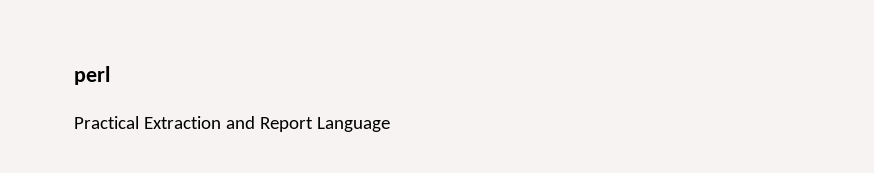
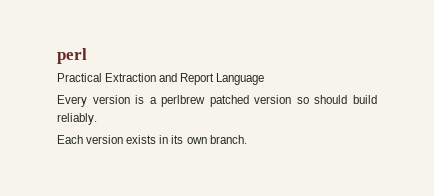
+ Every version is a perlbrew patched version so should build reliably.
+ Each version exists in its own branch.

